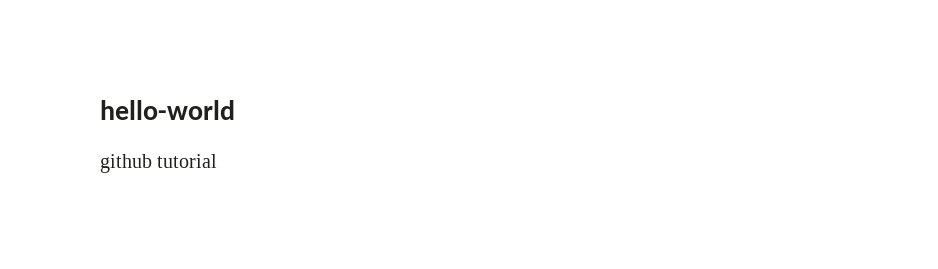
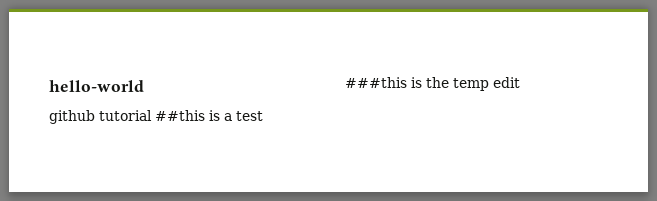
- github tutorial
+ github tutorial ##this is a test ###this is the temp edit

